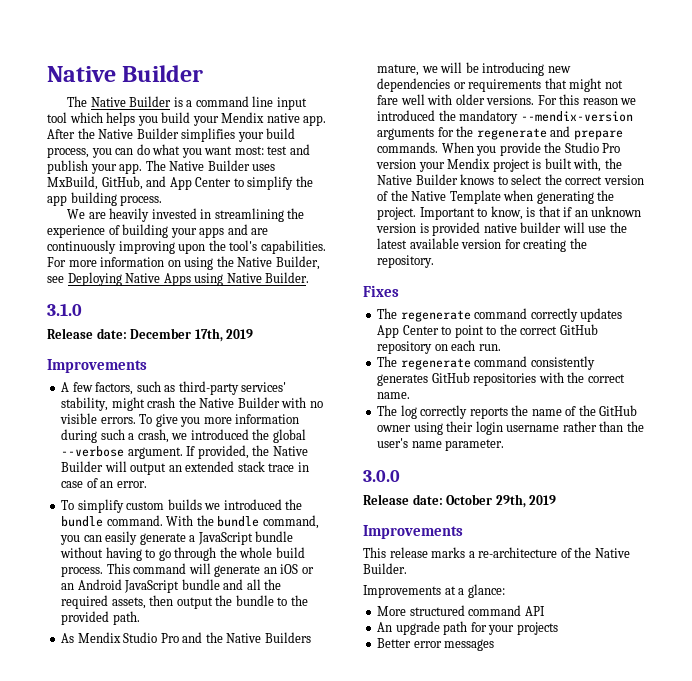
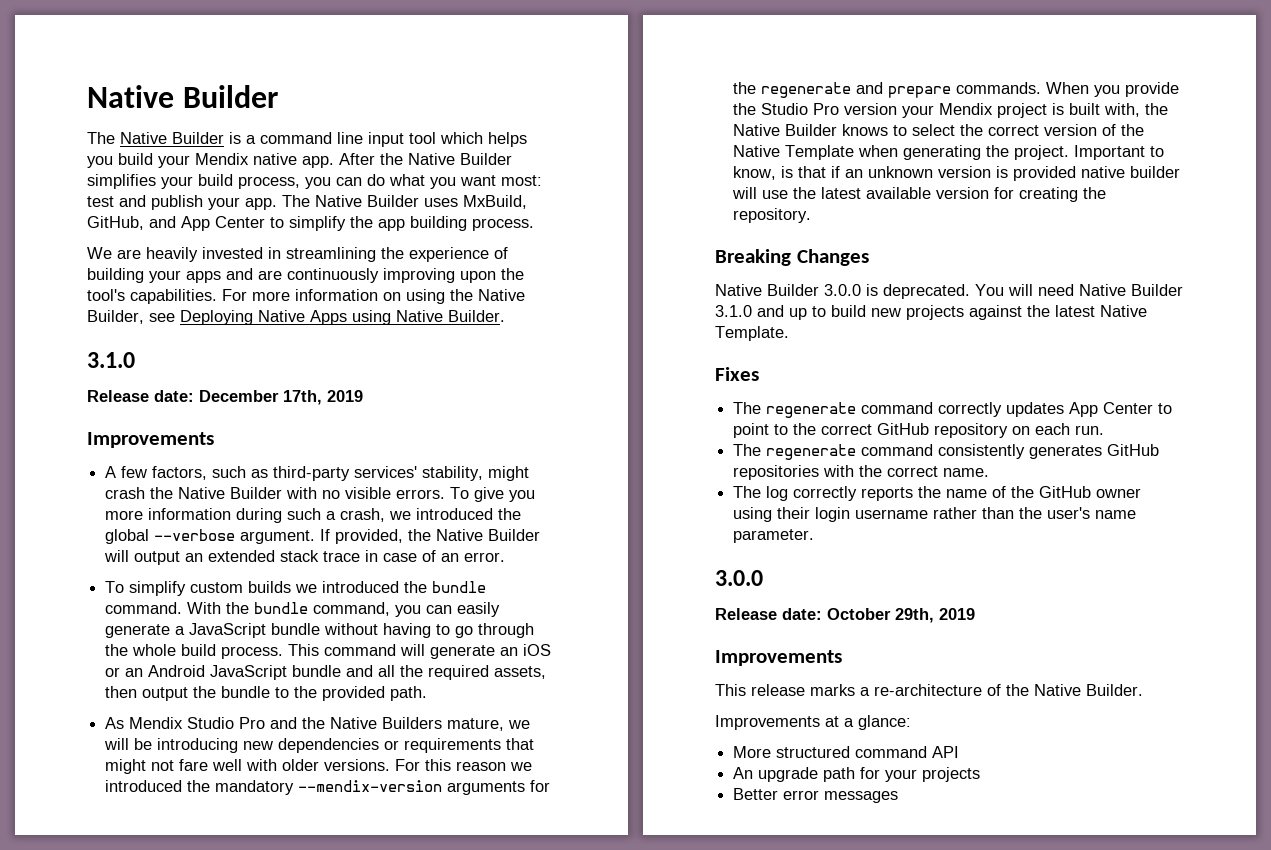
+ Breaking Changes
+ Native Builder 3.0.0 is deprecated. You will need Native Builder 3.1.0 and up to build new projects against the latest Native Template.

